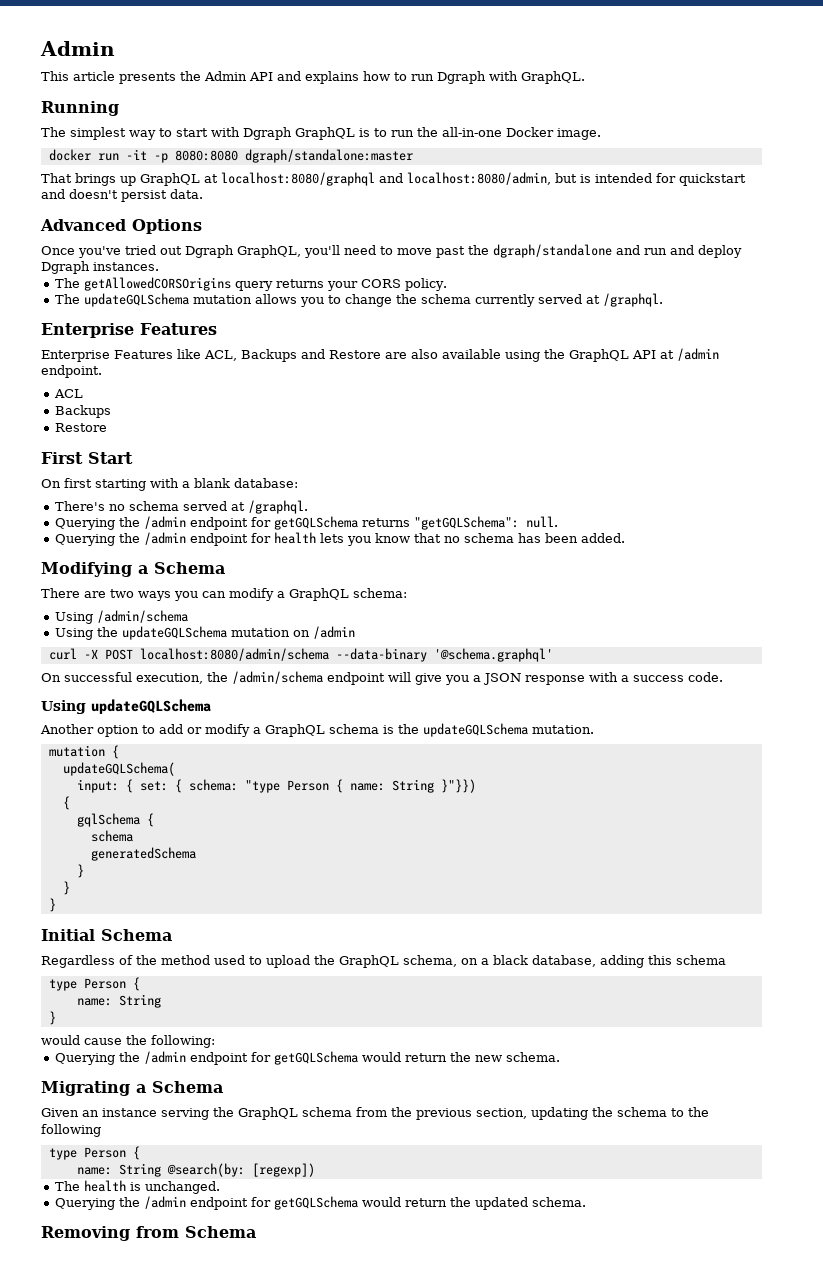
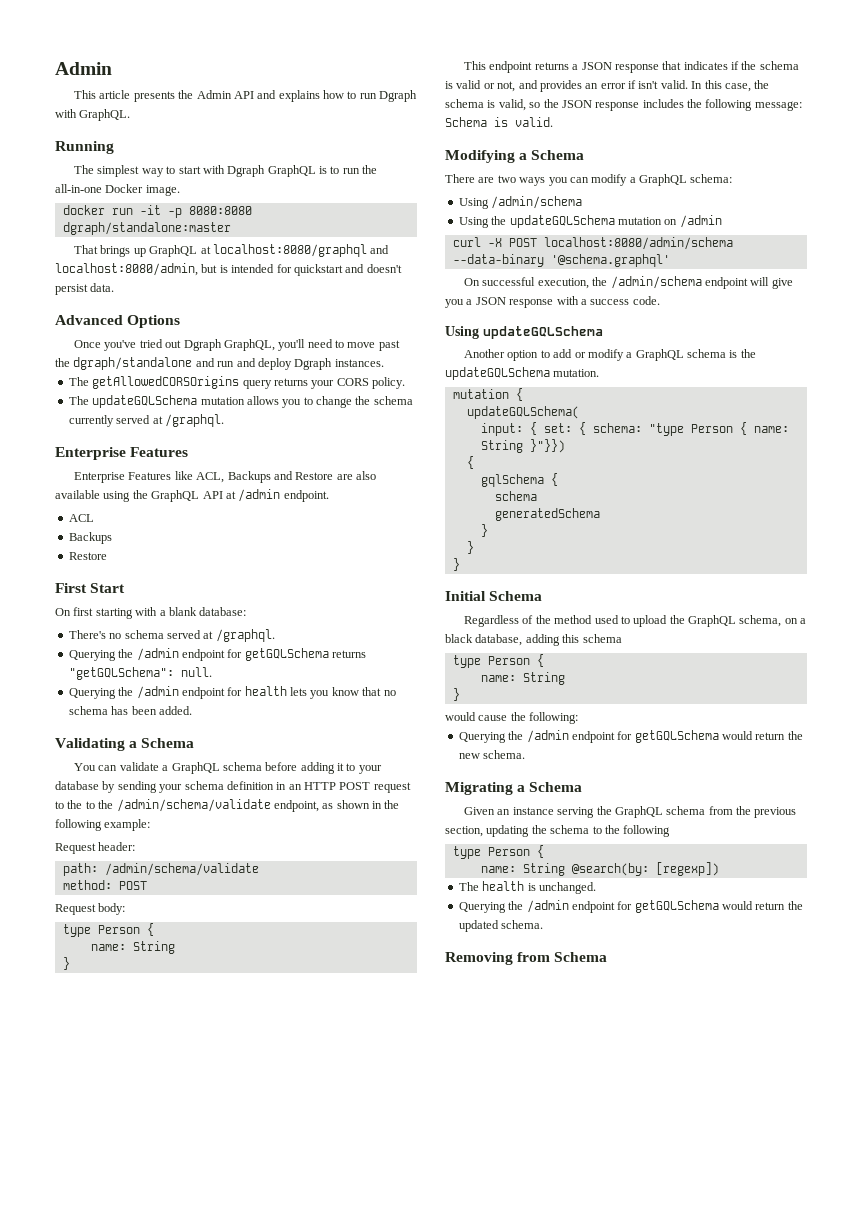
+ Validating a Schema
+ You can validate a GraphQL schema before adding it to your database by sending your schema definition in an HTTP POST request to the to the /admin/schema/validate endpoint, as shown in the following example:
+ Request header:
+ path: /admin/schema/validate
+ method: POST
+ Request body:
+ type Person {
+ name: String
+ }
+ This endpoint returns a JSON response that indicates if the schema is valid or not, and provides an error if isn't valid. In this case, the schema is valid, so the JSON response includes the following message: Schema is valid.

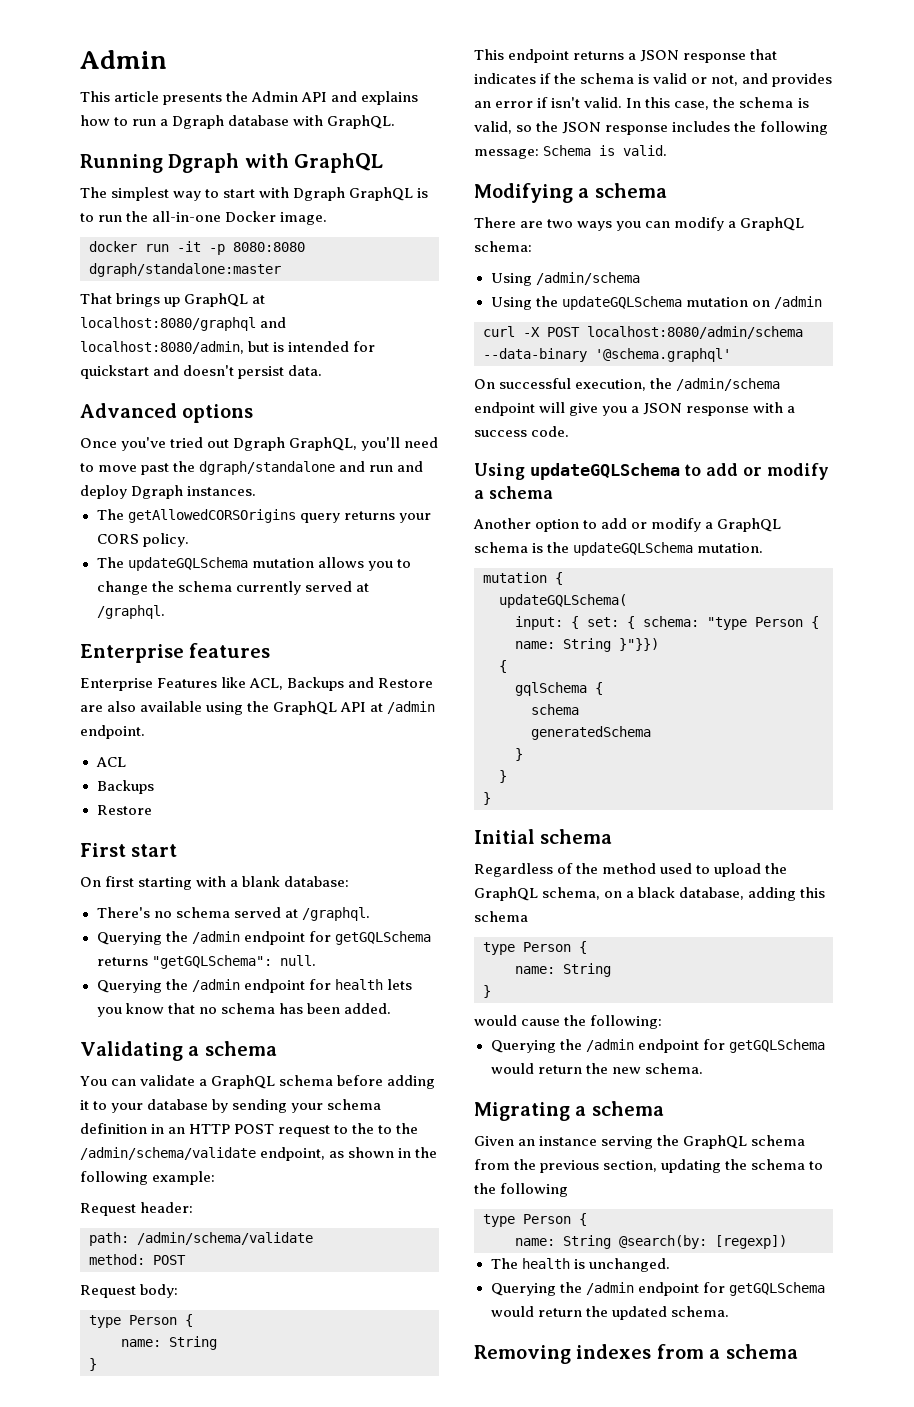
- This article presents the Admin API and explains how to run Dgraph with GraphQL.
+ This article presents the Admin API and explains how to run a Dgraph database with GraphQL.
- Running
+ Running Dgraph with GraphQL
- Advanced Options
+ Advanced options
  The updateGQLSchema mutation allows you to change the schema currently served at /graphql.
- Enterprise Features
+ Enterprise features
- First Start
+ First start
- Validating a Schema
+ Validating a schema
- Modifying a Schema
+ Modifying a schema
- Using updateGQLSchema
+ Using updateGQLSchema to add or modify a schema
- Initial Schema
+ Initial schema
- Migrating a Schema
+ Migrating a schema
- Removing from Schema
+ Removing indexes from a schema

